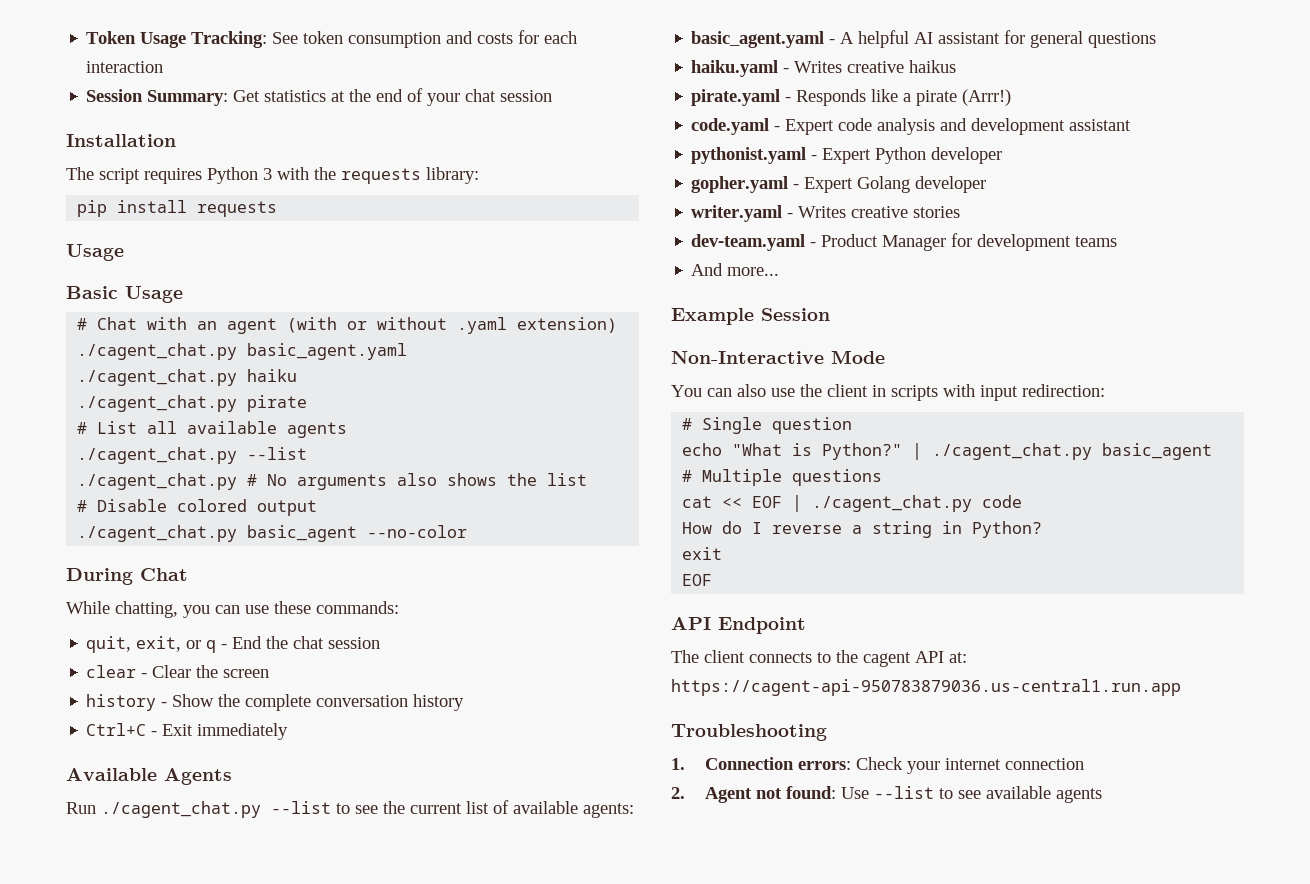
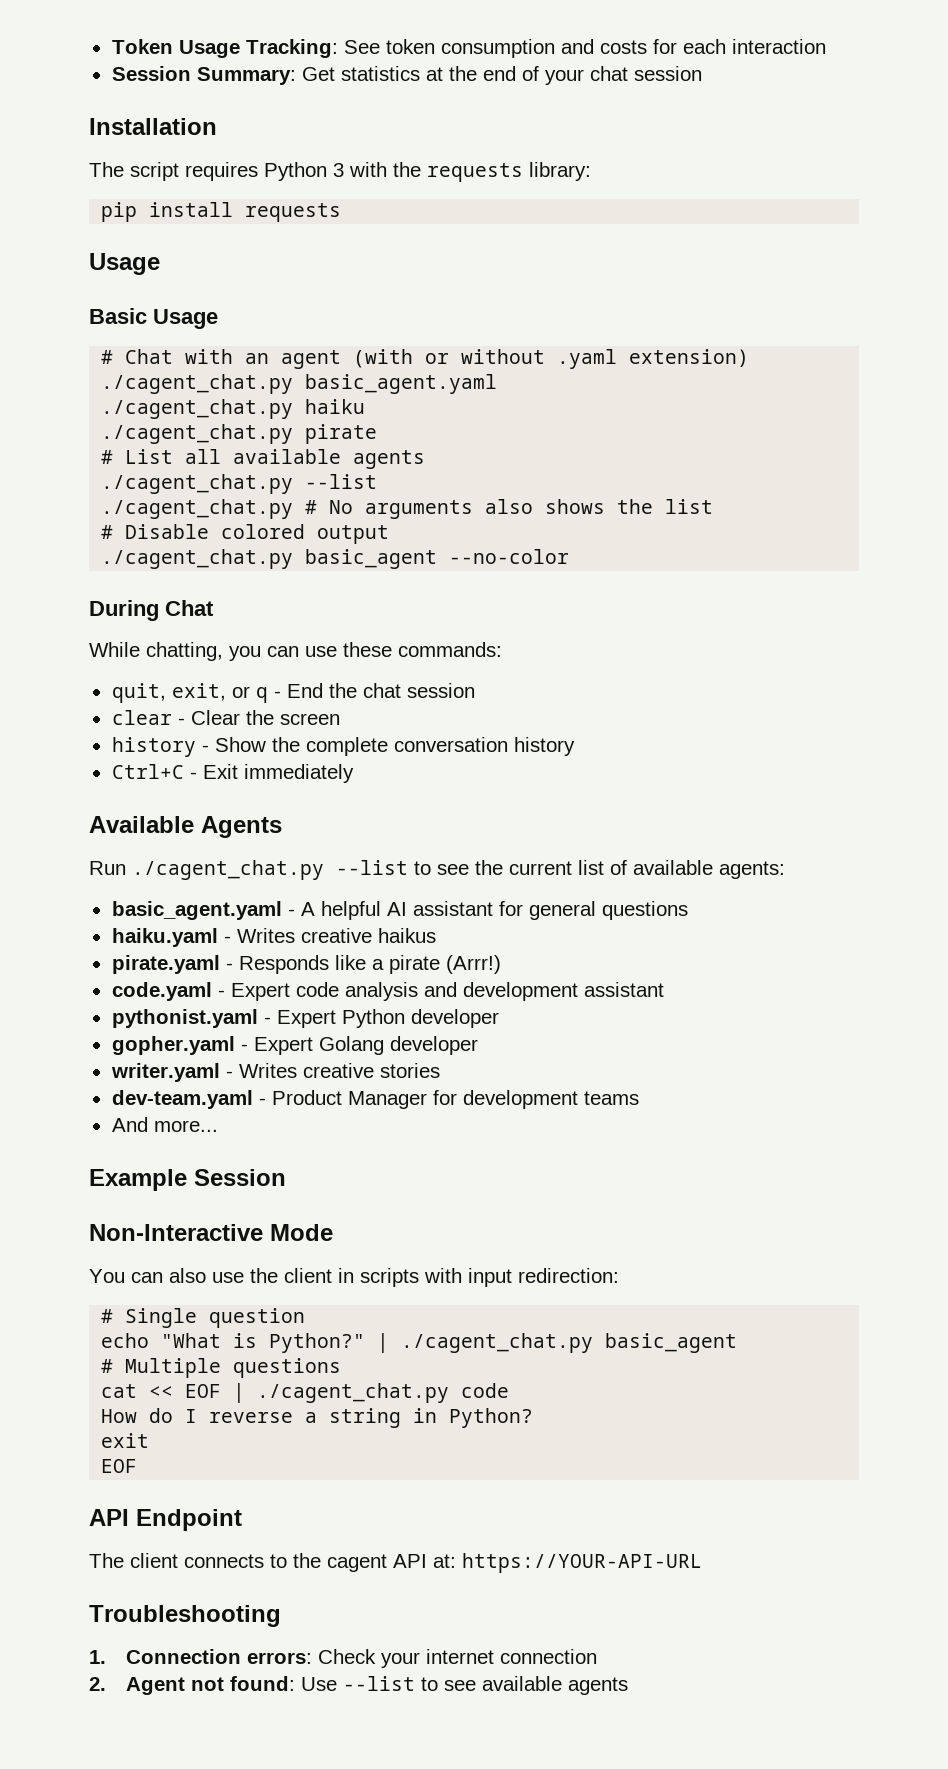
- The client connects to the cagent API at: https://cagent-api-950783879036.us-central1.run.app
+ The client connects to the cagent API at: https://YOUR-API-URL

